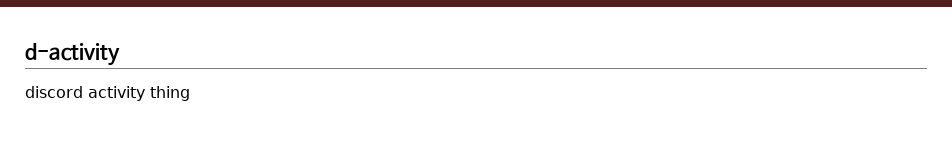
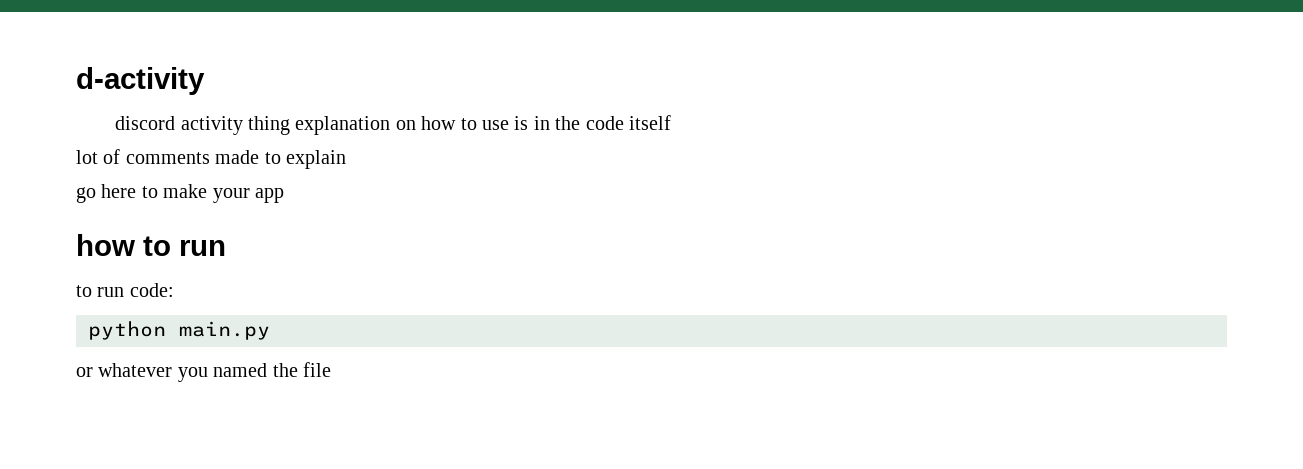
- discord activity thing
+ discord activity thing explanation on how to use is in the code itself
+ lot of comments made to explain
+ go here to make your app
+ how to run
+ to run code:
+ python main.py
+ or whatever you named the file

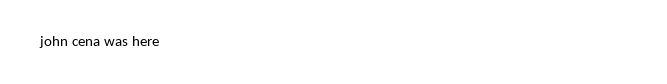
- d-activity
- discord activity thing explanation on how to use is in the code itself
- lot of comments made to explain
- go here to make your app
- how to run
- to run code:
- python main.py
- or whatever you named the file
+ john cena was here

